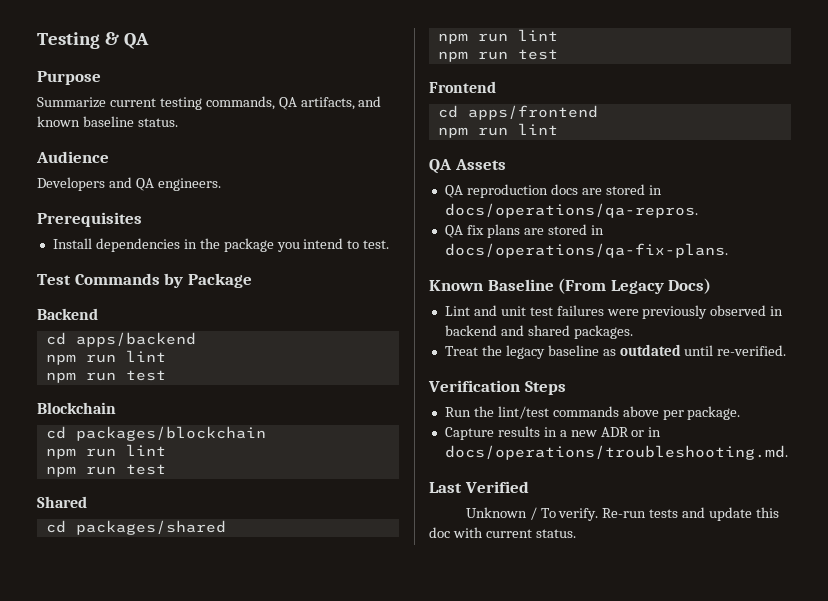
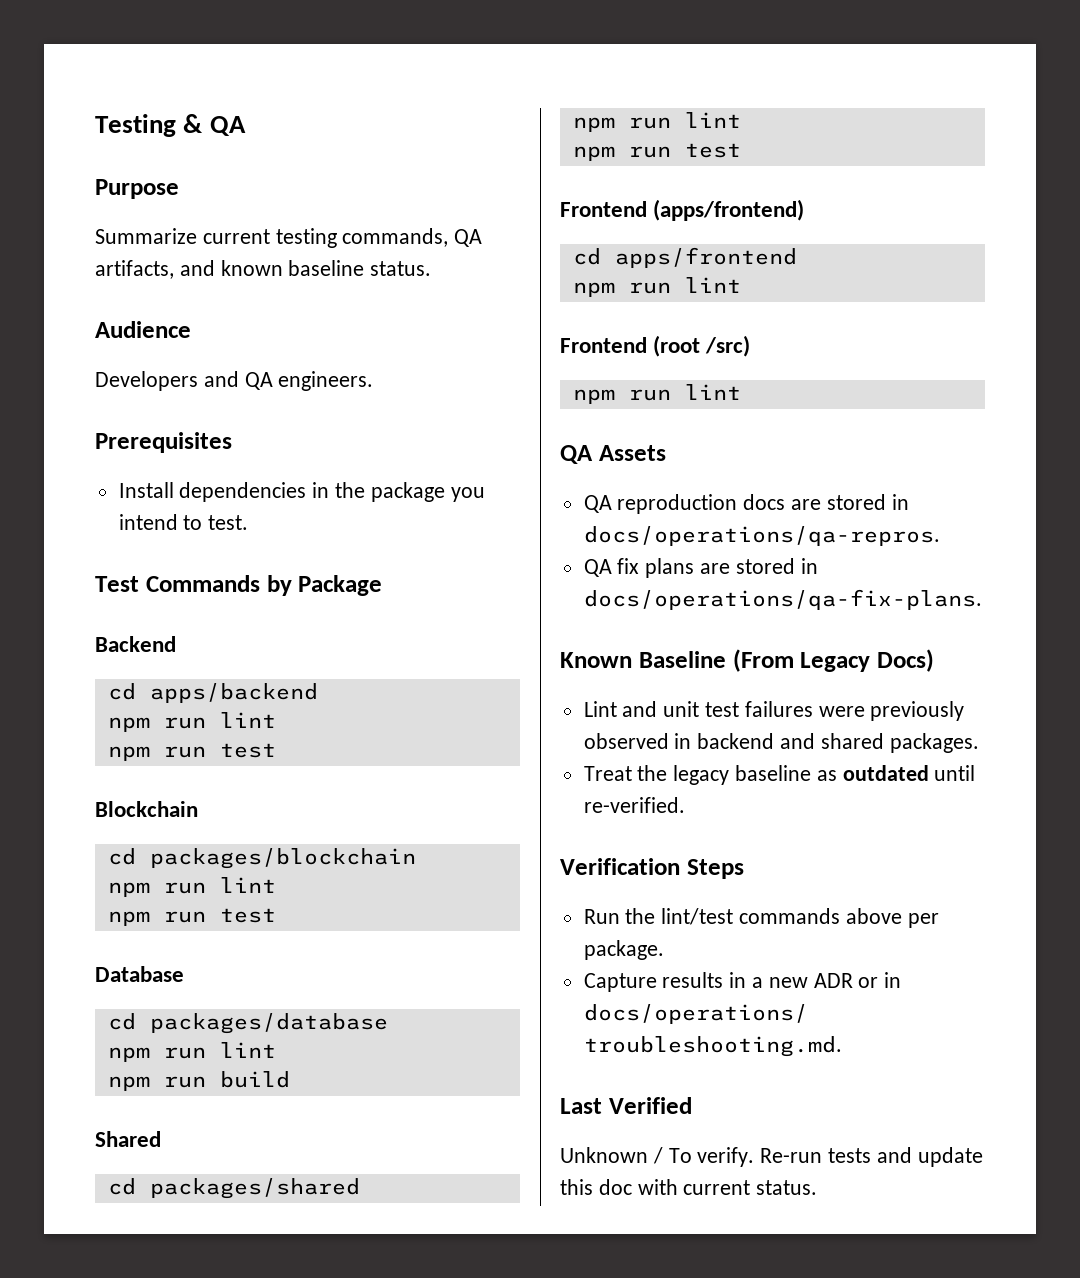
+ Database
+ cd packages/database
+ npm run lint
+ npm run build
- Frontend
+ Frontend (apps/frontend)
+ Frontend (root /src)
+ npm run lint

